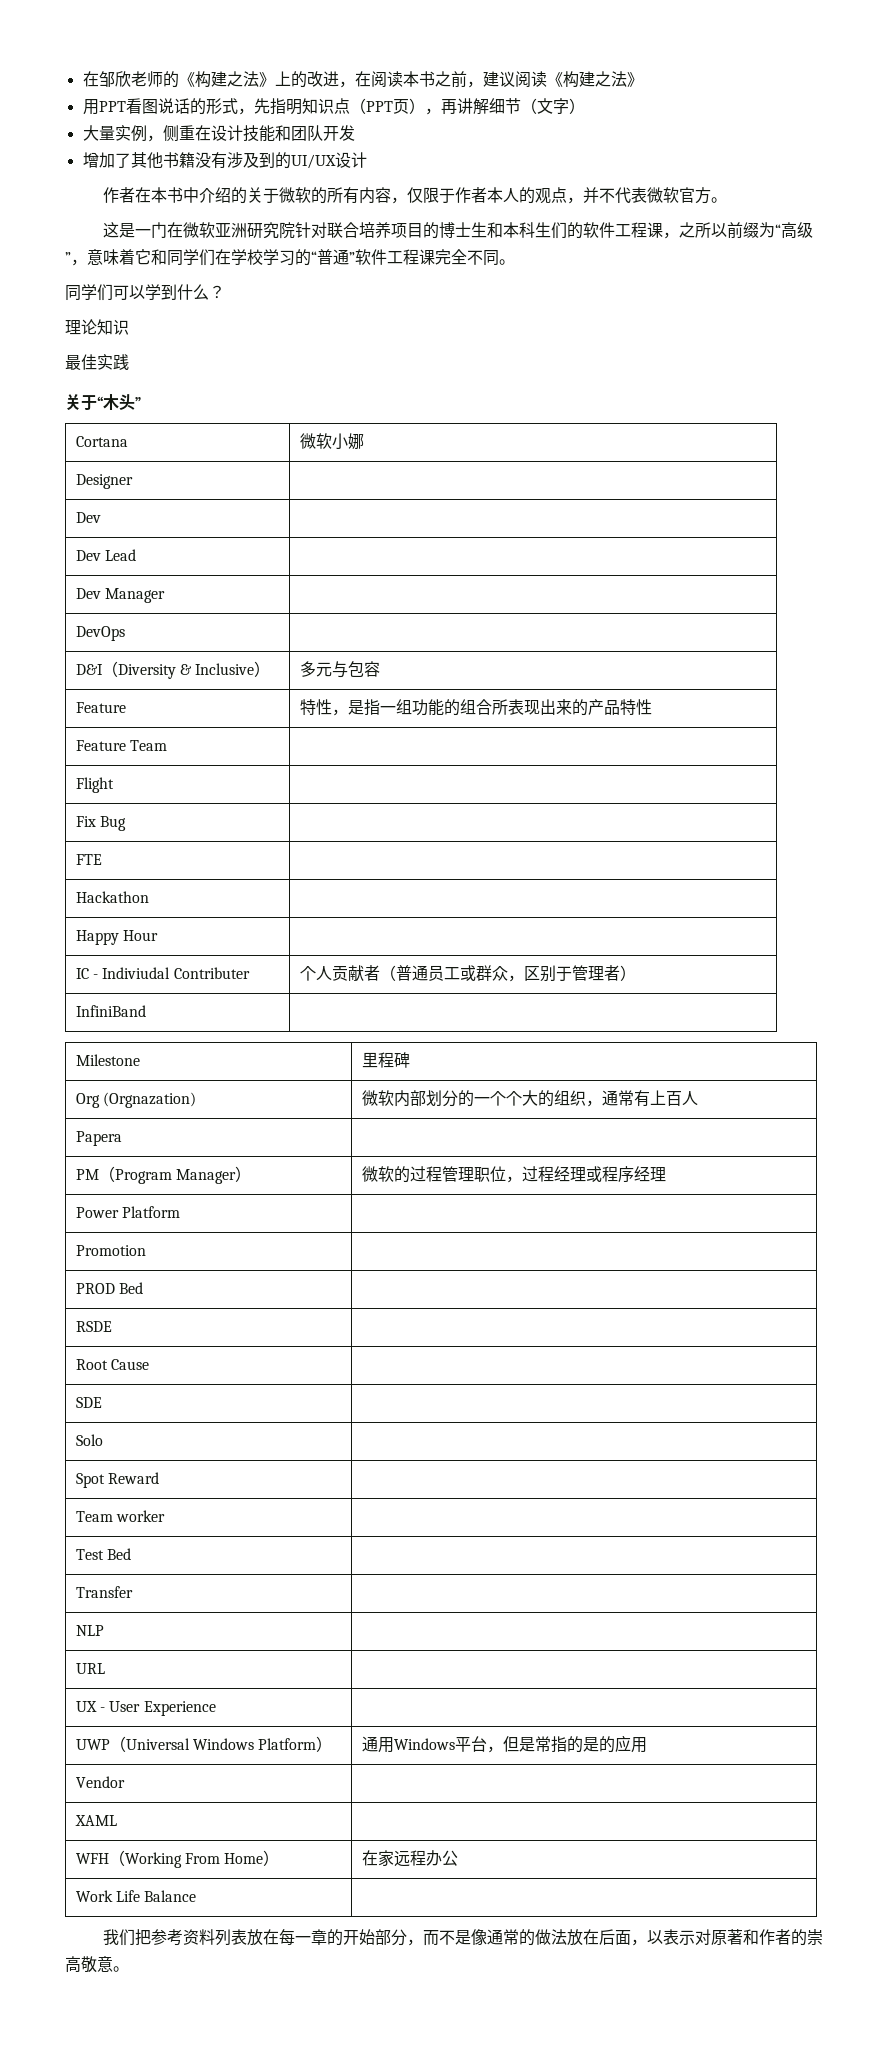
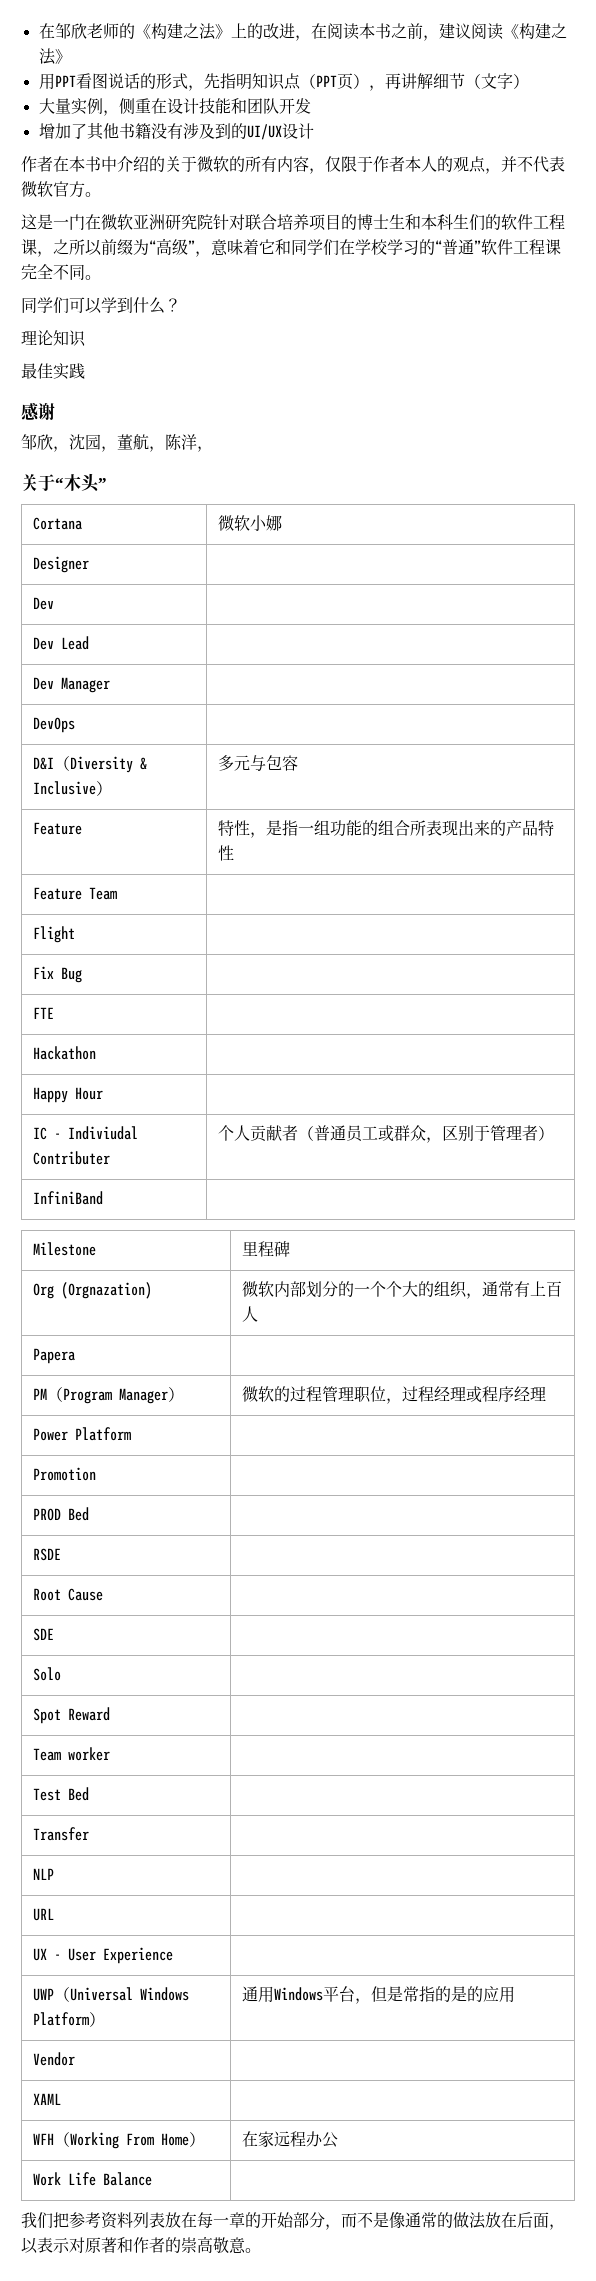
+ 感谢
+ 邹欣，沈园，董航，陈洋，

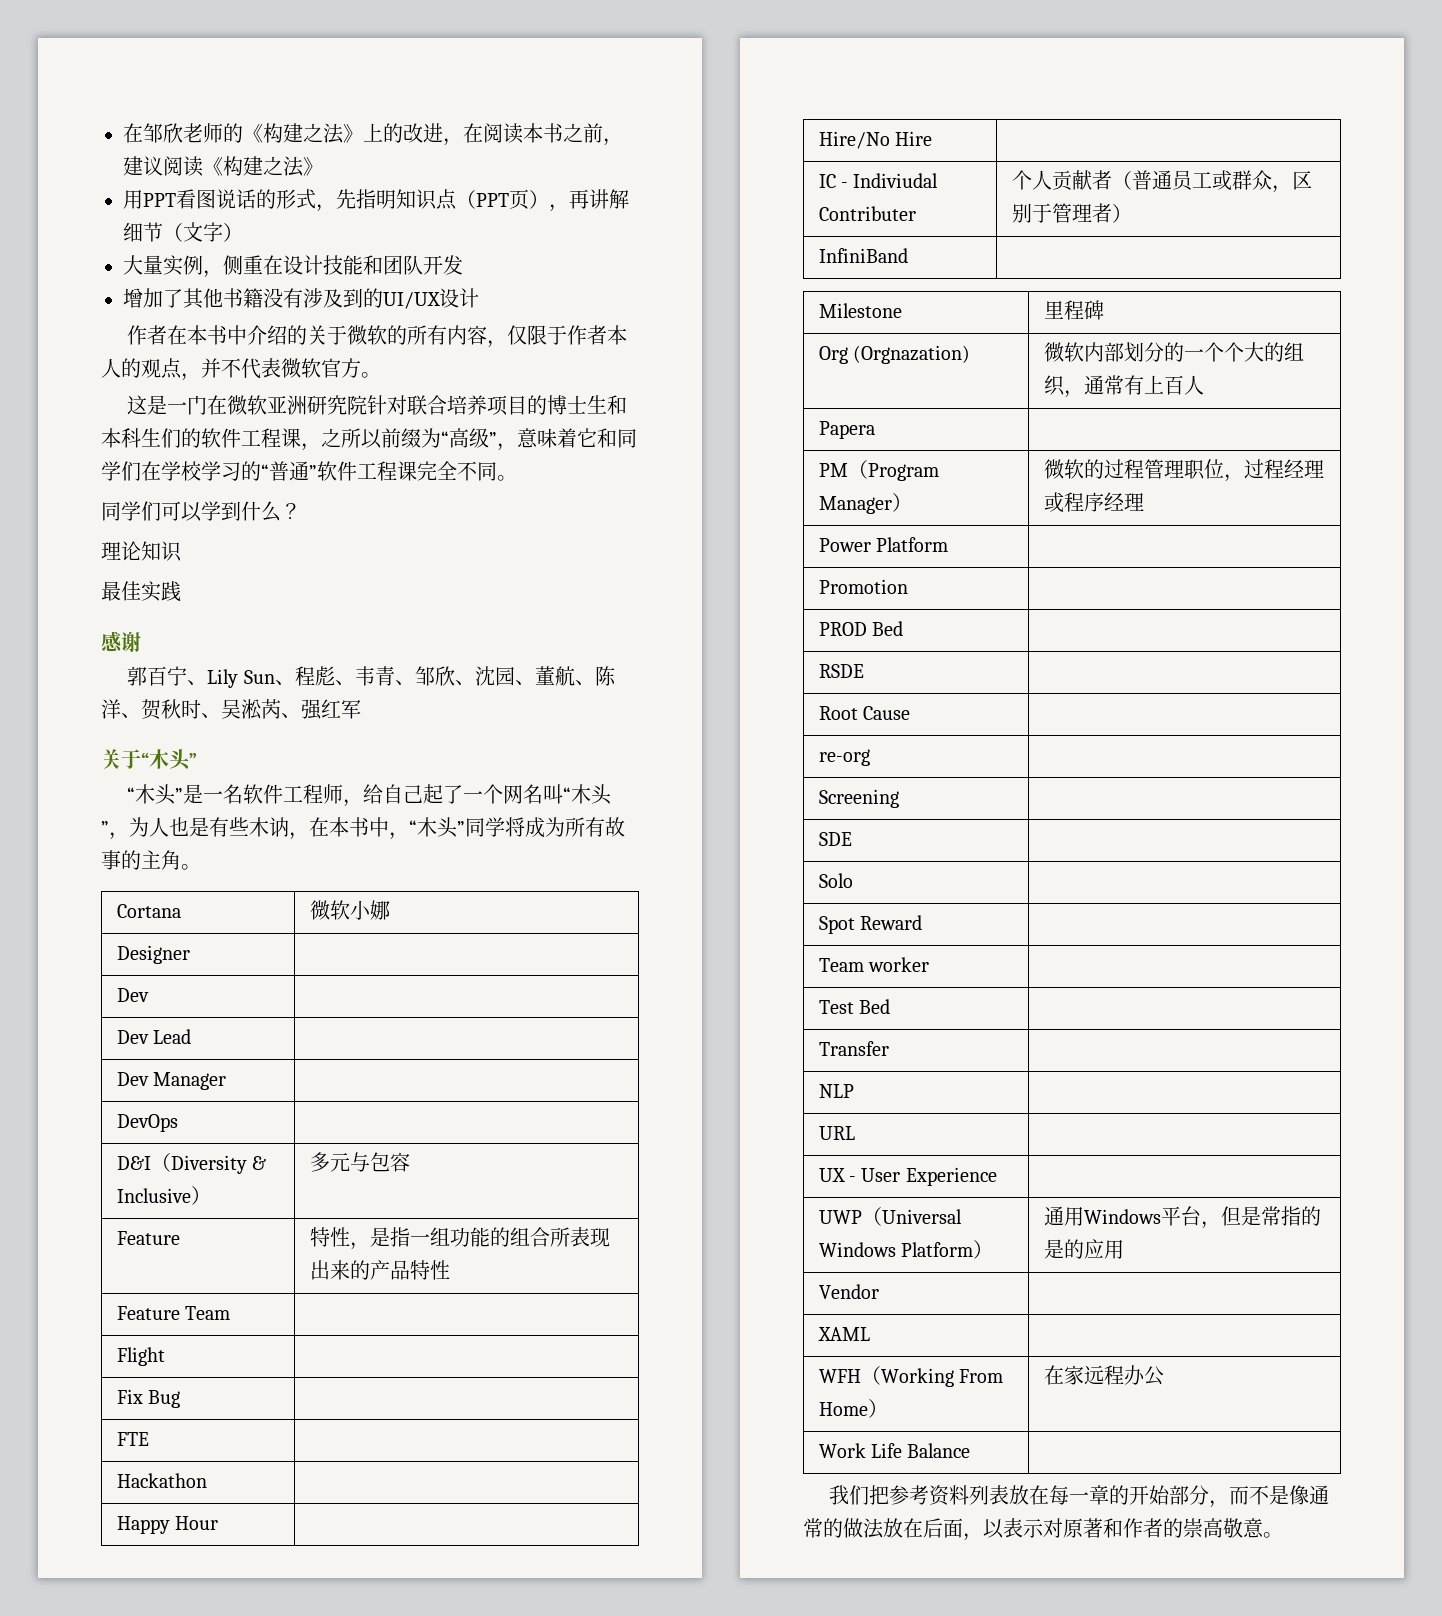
- 邹欣，沈园，董航，陈洋，
+ 郭百宁、Lily Sun、程彪、韦青、邹欣、沈园、董航、陈洋、贺秋时、吴淞芮、强红军
  关于“木头”
+ “木头”是一名软件工程师，给自己起了一个网名叫“木头”，为人也是有些木讷，在本书中，“木头”同学将成为所有故事的主角。
+ Hire/No Hire |
+ re-org |
+ Screening |

